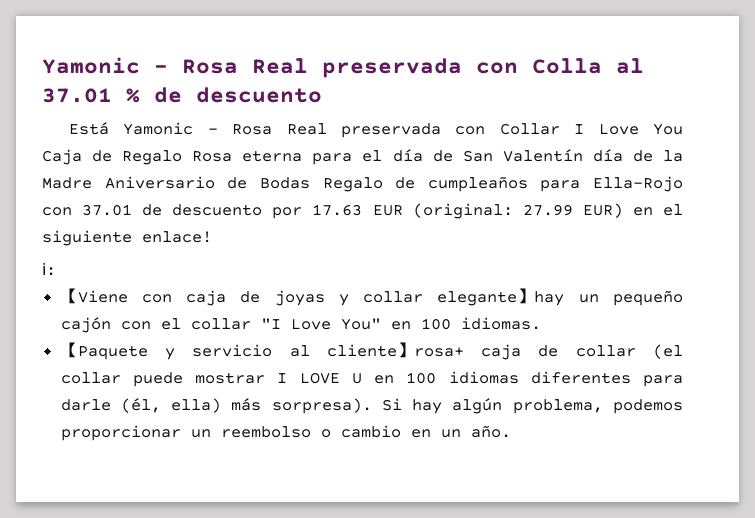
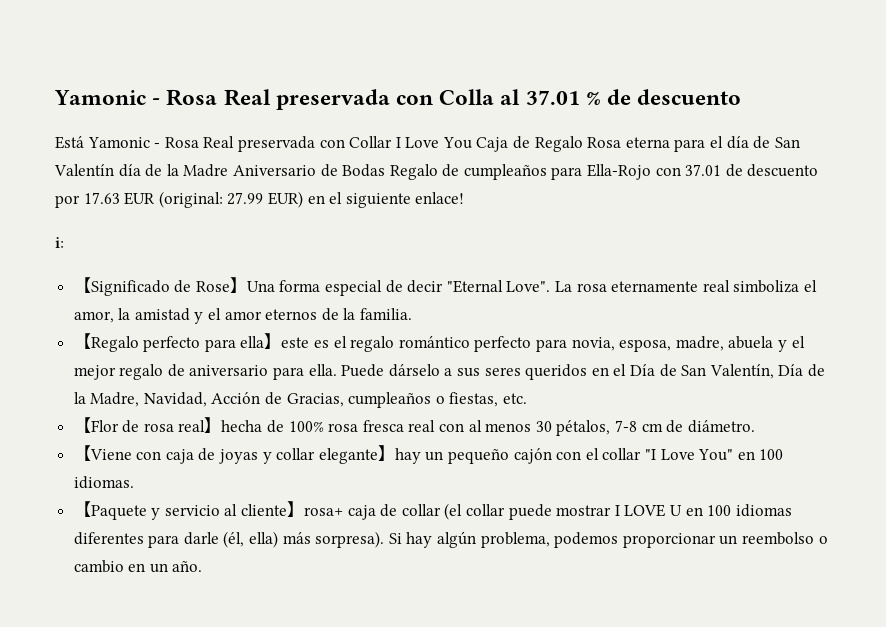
+ 【Significado de Rose】Una forma especial de decir "Eternal Love". La rosa eternamente real simboliza el amor, la amistad y el amor eternos de la familia.
+ 【Regalo perfecto para ella】este es el regalo romántico perfecto para novia, esposa, madre, abuela y el mejor regalo de aniversario para ella. Puede dárselo a sus seres queridos en el Día de San Valentín, Día de la Madre, Navidad, Acción de Gracias, cumpleaños o fiestas, etc.
+ 【Flor de rosa real】hecha de 100% rosa fresca real con al menos 30 pétalos, 7-8 cm de diámetro.

